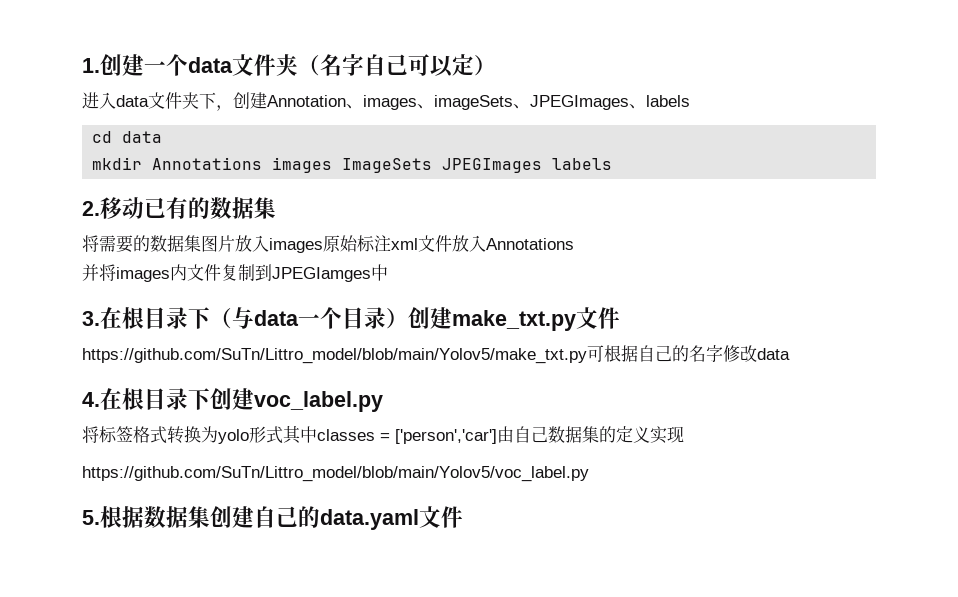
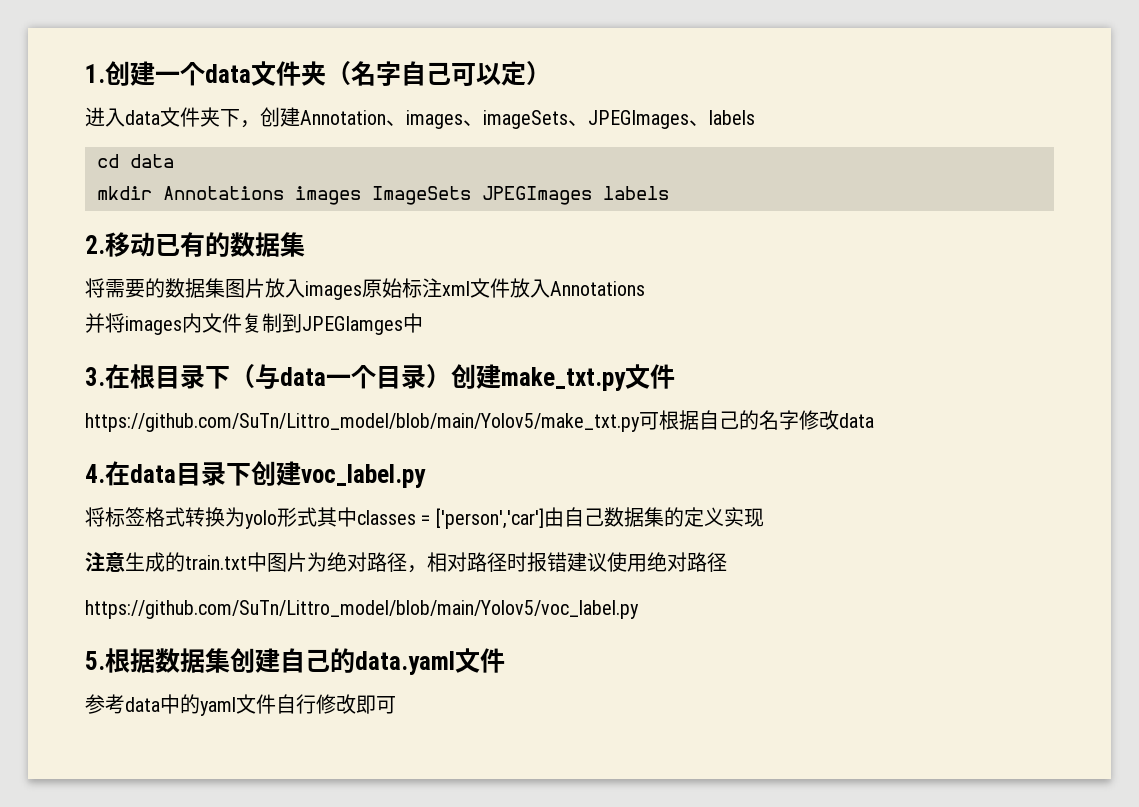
- 4.在根目录下创建voc_label.py
+ 4.在data目录下创建voc_label.py
+ 注意生成的train.txt中图片为绝对路径，相对路径时报错建议使用绝对路径
+ 参考data中的yaml文件自行修改即可

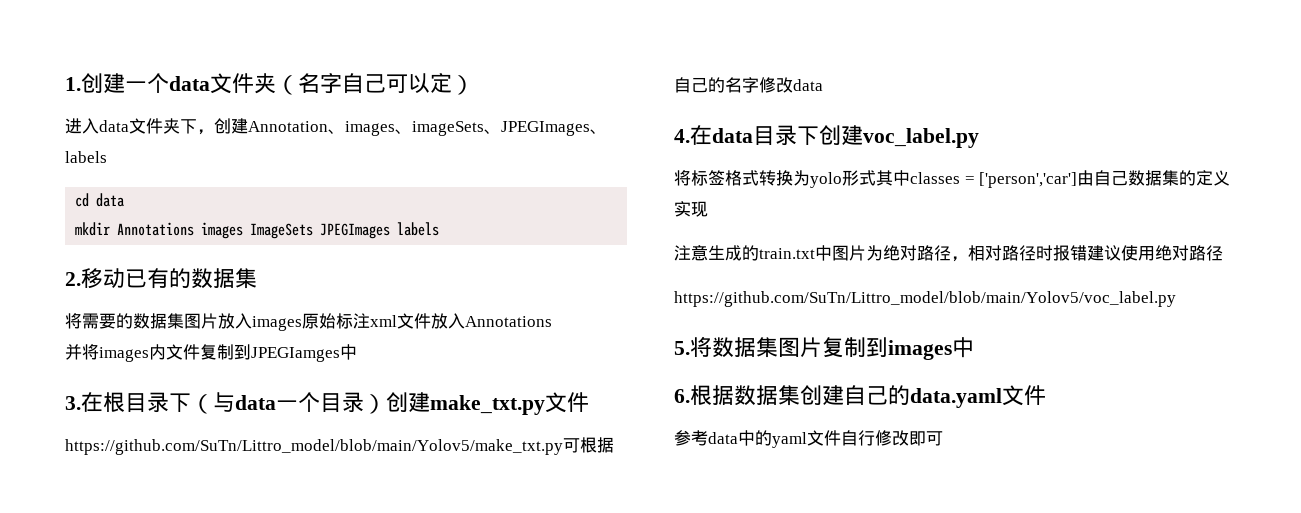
- 5.根据数据集创建自己的data.yaml文件
+ 5.将数据集图片复制到images中
+ 6.根据数据集创建自己的data.yaml文件

